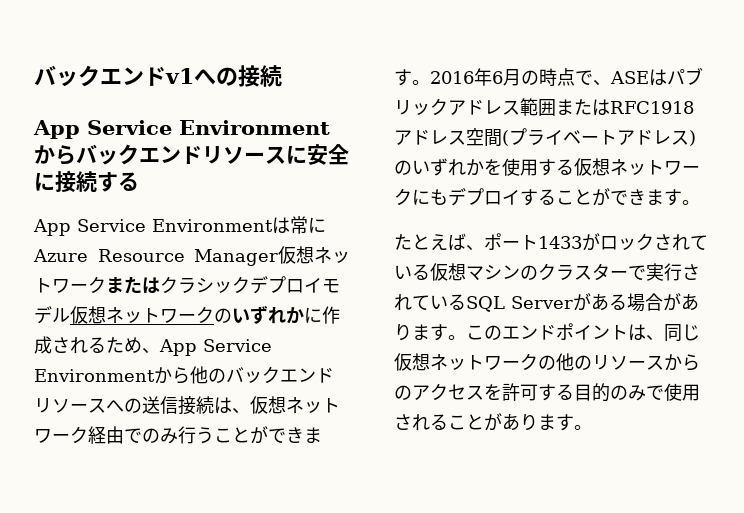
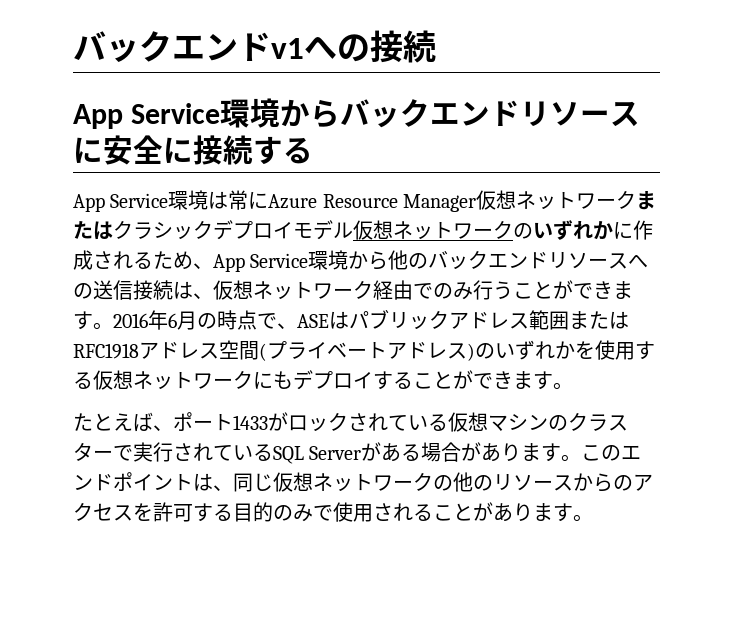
- App Service Environmentからバックエンドリソースに安全に接続する
+ App Service環境からバックエンドリソースに安全に接続する
- App Service Environmentは常にAzure Resource Manager仮想ネットワークまたはクラシックデプロイモデル仮想ネットワークのいずれかに作成されるため、App Service Environmentから他のバックエンドリソースへの送信接続は、仮想ネットワーク経由でのみ行うことができます。
+ App Service環境は常にAzure Resource Manager仮想ネットワークまたはクラシックデプロイモデル仮想ネットワークのいずれかに作成されるため、App Service環境から他のバックエンドリソースへの送信接続は、仮想ネットワーク経由でのみ行うことができます。

